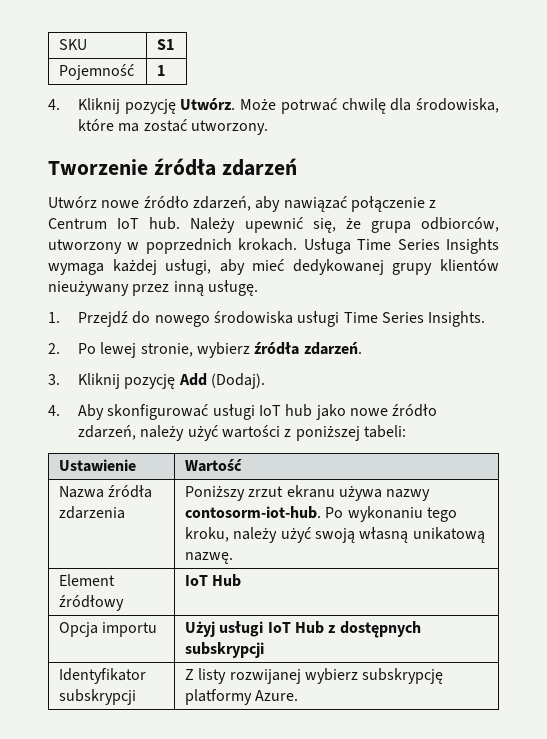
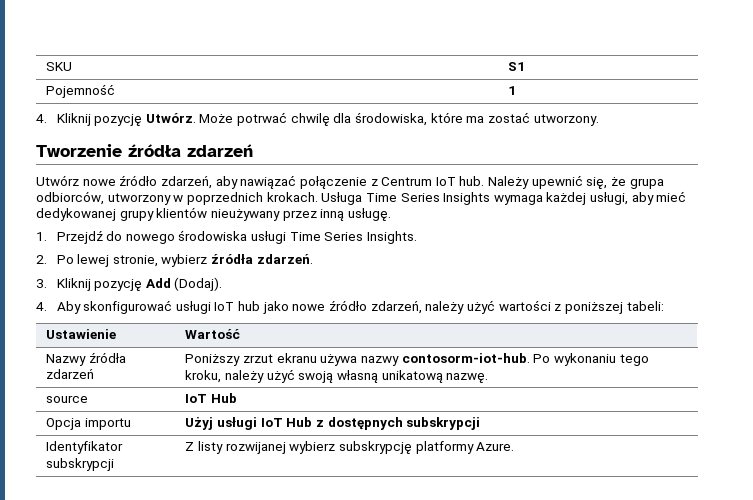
- Nazwa źródła zdarzenia | Poniższy zrzut ekranu używa nazwy contosorm-iot-hub. Po wykonaniu tego kroku, należy użyć swoją własną unikatową nazwę.
+ Nazwy źródła zdarzeń | Poniższy zrzut ekranu używa nazwy contosorm-iot-hub. Po wykonaniu tego kroku, należy użyć swoją własną unikatową nazwę.
- Element źródłowy | IoT Hub
+ source | IoT Hub

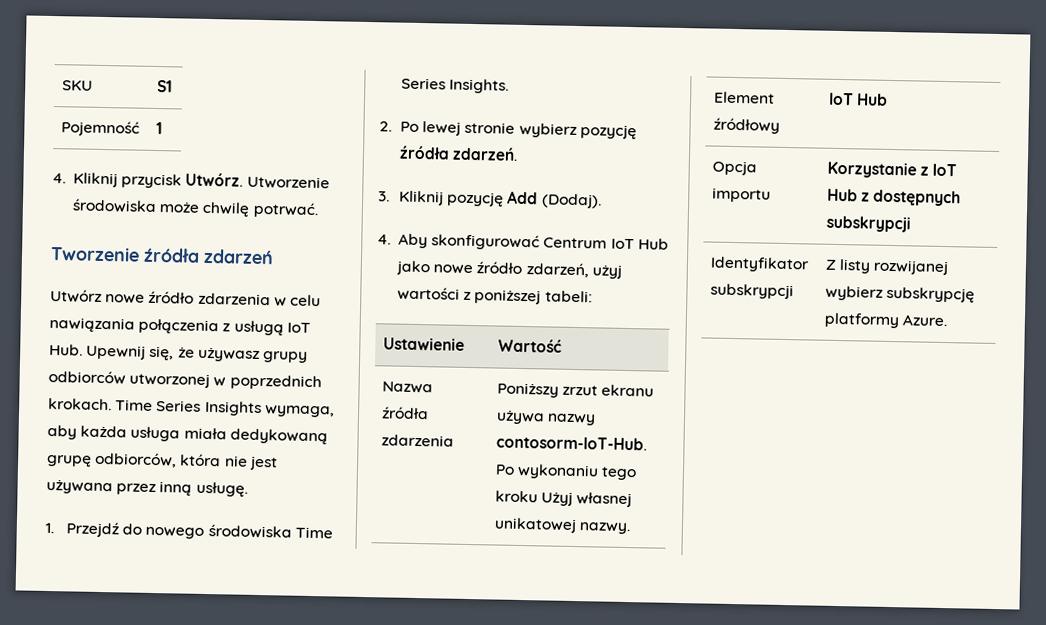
- 4. Kliknij pozycję Utwórz. Może potrwać chwilę dla środowiska, które ma zostać utworzony.
+ 4. Kliknij przycisk Utwórz. Utworzenie środowiska może chwilę potrwać.
- Utwórz nowe źródło zdarzeń, aby nawiązać połączenie z Centrum IoT hub. Należy upewnić się, że grupa odbiorców, utworzony w poprzednich krokach.
+ Utwórz nowe źródło zdarzenia w celu nawiązania połączenia z usługą IoT Hub. Upewnij się, że używasz grupy odbiorców utworzonej w poprzednich krokach.
- Usługa Time Series Insights wymaga każdej usługi, aby mieć dedykowanej grupy klientów nieużywany przez inną usługę.
+ Time Series Insights wymaga, aby każda usługa miała dedykowaną grupę odbiorców, która nie jest używana przez inną usługę.
- 1. Przejdź do nowego środowiska usługi Time Series Insights.
+ 1. Przejdź do nowego środowiska Time Series Insights.
- 2. Po lewej stronie, wybierz źródła zdarzeń.
+ 2. Po lewej stronie wybierz pozycję źródła zdarzeń.
- 4. Aby skonfigurować usługi IoT hub jako nowe źródło zdarzeń, należy użyć wartości z poniższej tabeli:
+ 4. Aby skonfigurować Centrum IoT Hub jako nowe źródło zdarzeń, użyj wartości z poniższej tabeli:
- Nazwy źródła zdarzeń | Poniższy zrzut ekranu używa nazwy contosorm-iot-hub. Po wykonaniu tego kroku, należy użyć swoją własną unikatową nazwę.
- source | IoT Hub
+ Nazwa źródła zdarzenia | Poniższy zrzut ekranu używa nazwy contosorm-IoT-Hub. Po wykonaniu tego kroku Użyj własnej unikatowej nazwy.
+ Element źródłowy | IoT Hub
- Opcja importu | Użyj usługi IoT Hub z dostępnych subskrypcji
+ Opcja importu | Korzystanie z IoT Hub z dostępnych subskrypcji

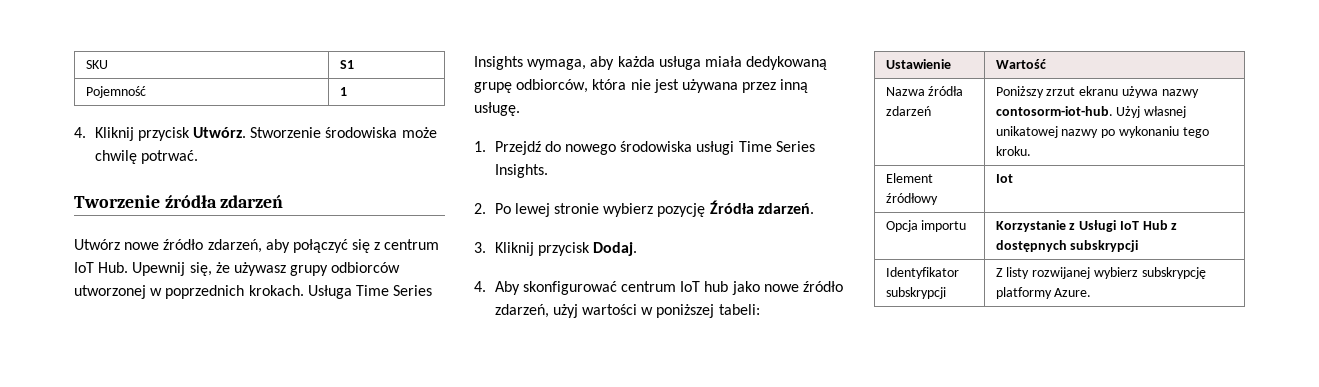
- Utworzenie środowiska może chwilę potrwać.
+ Stworzenie środowiska może chwilę potrwać.
- Utwórz nowe źródło zdarzenia w celu nawiązania połączenia z usługą IoT Hub. Upewnij się, że używasz grupy odbiorców utworzonej w poprzednich krokach.
+ Utwórz nowe źródło zdarzeń, aby połączyć się z centrum IoT Hub. Upewnij się, że używasz grupy odbiorców utworzonej w poprzednich krokach.
- Time Series Insights wymaga, aby każda usługa miała dedykowaną grupę odbiorców, która nie jest używana przez inną usługę.
+ Usługa Time Series Insights wymaga, aby każda usługa miała dedykowaną grupę odbiorców, która nie jest używana przez inną usługę.
- 1. Przejdź do nowego środowiska Time Series Insights.
+ 1. Przejdź do nowego środowiska usługi Time Series Insights.
- 2. Po lewej stronie wybierz pozycję źródła zdarzeń.
+ 2. Po lewej stronie wybierz pozycję Źródła zdarzeń.
- 3. Kliknij pozycję Add (Dodaj).
+ 3. Kliknij przycisk Dodaj.
- 4. Aby skonfigurować Centrum IoT Hub jako nowe źródło zdarzeń, użyj wartości z poniższej tabeli:
+ 4. Aby skonfigurować centrum IoT hub jako nowe źródło zdarzeń, użyj wartości w poniższej tabeli:
- Nazwa źródła zdarzenia | Poniższy zrzut ekranu używa nazwy contosorm-IoT-Hub. Po wykonaniu tego kroku Użyj własnej unikatowej nazwy.
+ Nazwa źródła zdarzeń | Poniższy zrzut ekranu używa nazwy contosorm-iot-hub. Użyj własnej unikatowej nazwy po wykonaniu tego kroku.
- Element źródłowy | IoT Hub
+ Element źródłowy | Iot
- Opcja importu | Korzystanie z IoT Hub z dostępnych subskrypcji
+ Opcja importu | Korzystanie z Usługi IoT Hub z dostępnych subskrypcji

